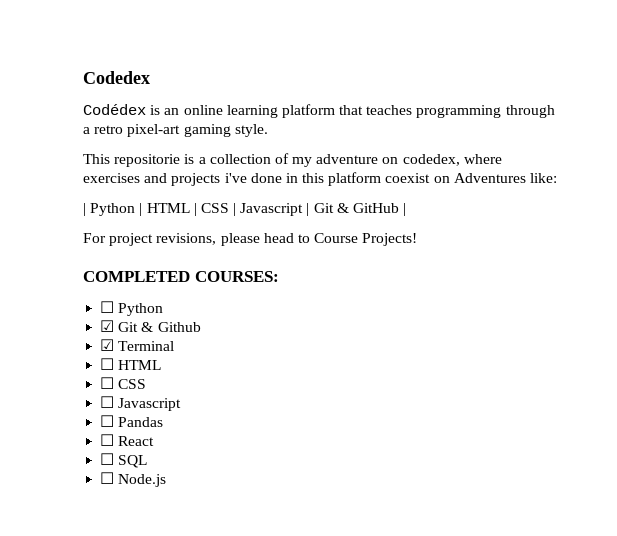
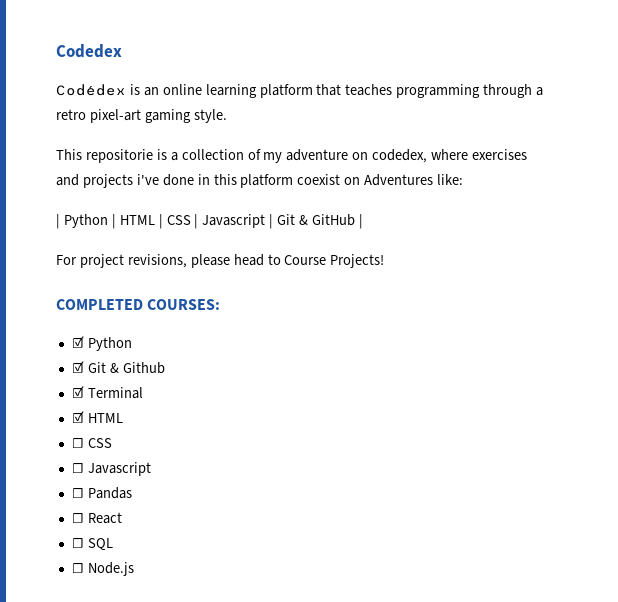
- ☐ Python
+ ☑ Python
- ☐ HTML
+ ☑ HTML

